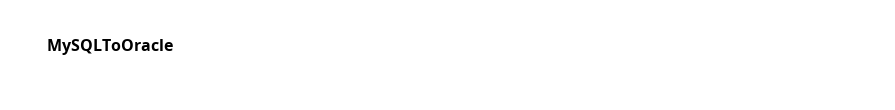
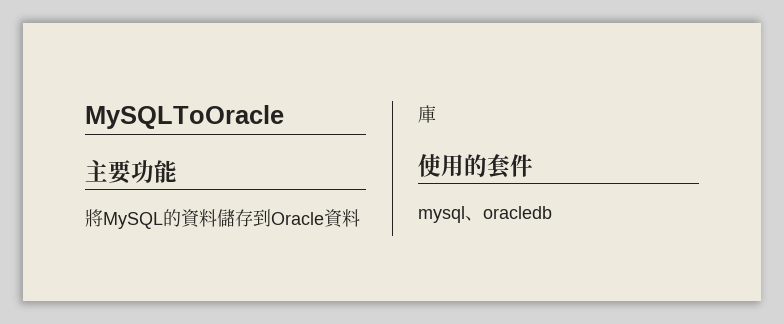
+ 主要功能
+ 將MySQL的資料儲存到Oracle資料庫
+ 使用的套件
+ mysql、oracledb

